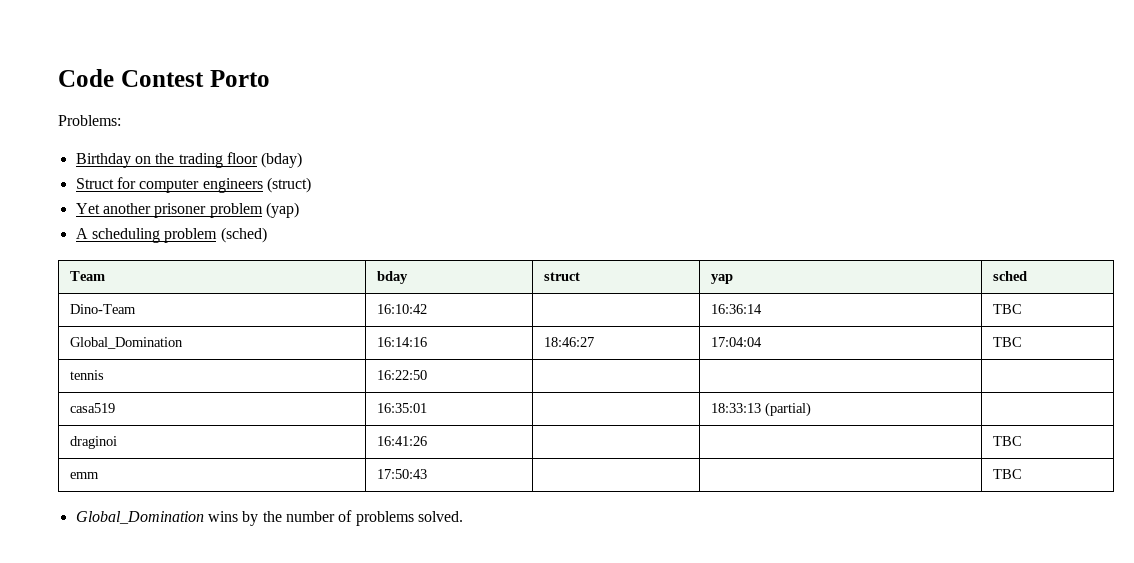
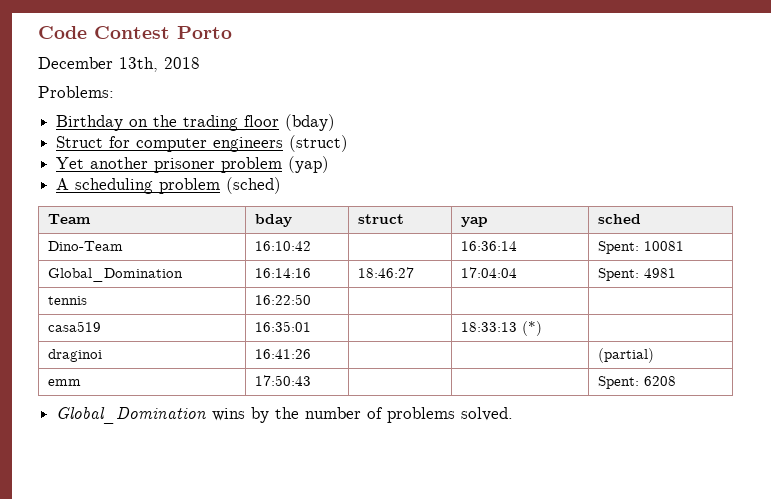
+ December 13th, 2018
- Dino-Team | 16:10:42 | | 16:36:14 | TBC
+ Dino-Team | 16:10:42 | | 16:36:14 | Spent: 10081
- Global_Domination | 16:14:16 | 18:46:27 | 17:04:04 | TBC
+ Global_Domination | 16:14:16 | 18:46:27 | 17:04:04 | Spent: 4981
- casa519 | 16:35:01 | | 18:33:13 (partial) |
+ casa519 | 16:35:01 | | 18:33:13 (*) |
- draginoi | 16:41:26 | | | TBC
+ draginoi | 16:41:26 | | | (partial)
- emm | 17:50:43 | | | TBC
+ emm | 17:50:43 | | | Spent: 6208

